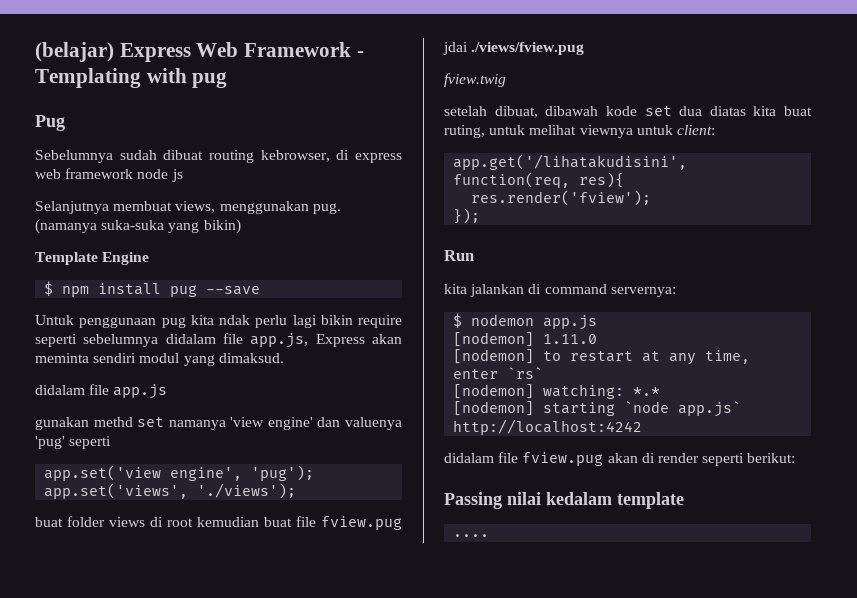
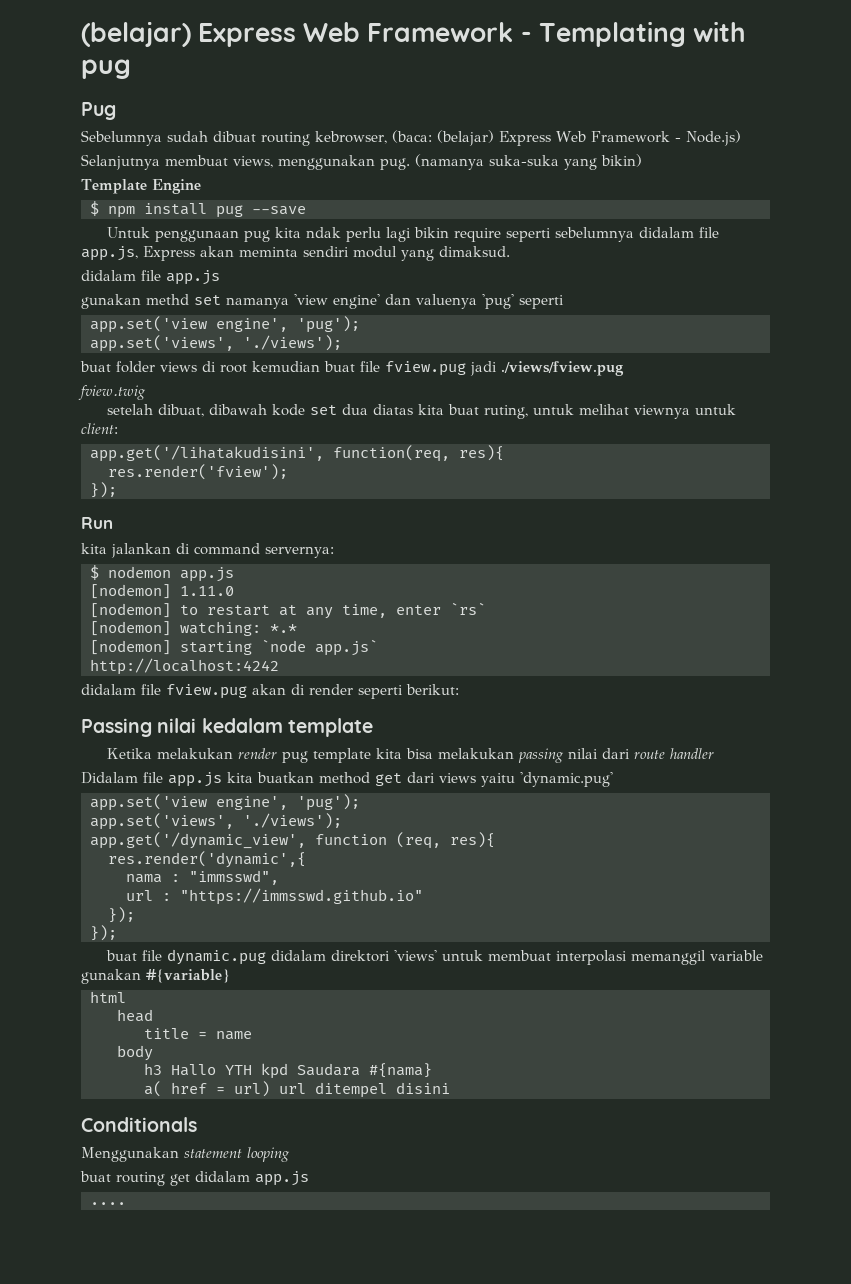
- Sebelumnya sudah dibuat routing kebrowser, di express web framework node js
+ Sebelumnya sudah dibuat routing kebrowser, (baca: (belajar) Express Web Framework - Node.js)
- buat folder views di root kemudian buat file fview.pug jdai ./views/fview.pug
+ buat folder views di root kemudian buat file fview.pug jadi ./views/fview.pug
+ Ketika melakukan render pug template kita bisa melakukan passing nilai dari route handler
+ Didalam file app.js kita buatkan method get dari views yaitu 'dynamic.pug'
+ app.set('view engine', 'pug');
+ app.set('views', './views');
+ app.get('/dynamic_view', function (req, res){
+ res.render('dynamic',{
+ nama : "immsswd",
+ url : "https://immsswd.github.io"
+ });
+ });
+ buat file dynamic.pug didalam direktori 'views' untuk membuat interpolasi memanggil variable gunakan #{variable}
+ html
+ head
+ title = name
+ body
+ h3 Hallo YTH kpd Saudara #{nama}
+ a( href = url) url ditempel disini
+ Conditionals
+ Menggunakan statement looping
+ buat routing get didalam app.js

